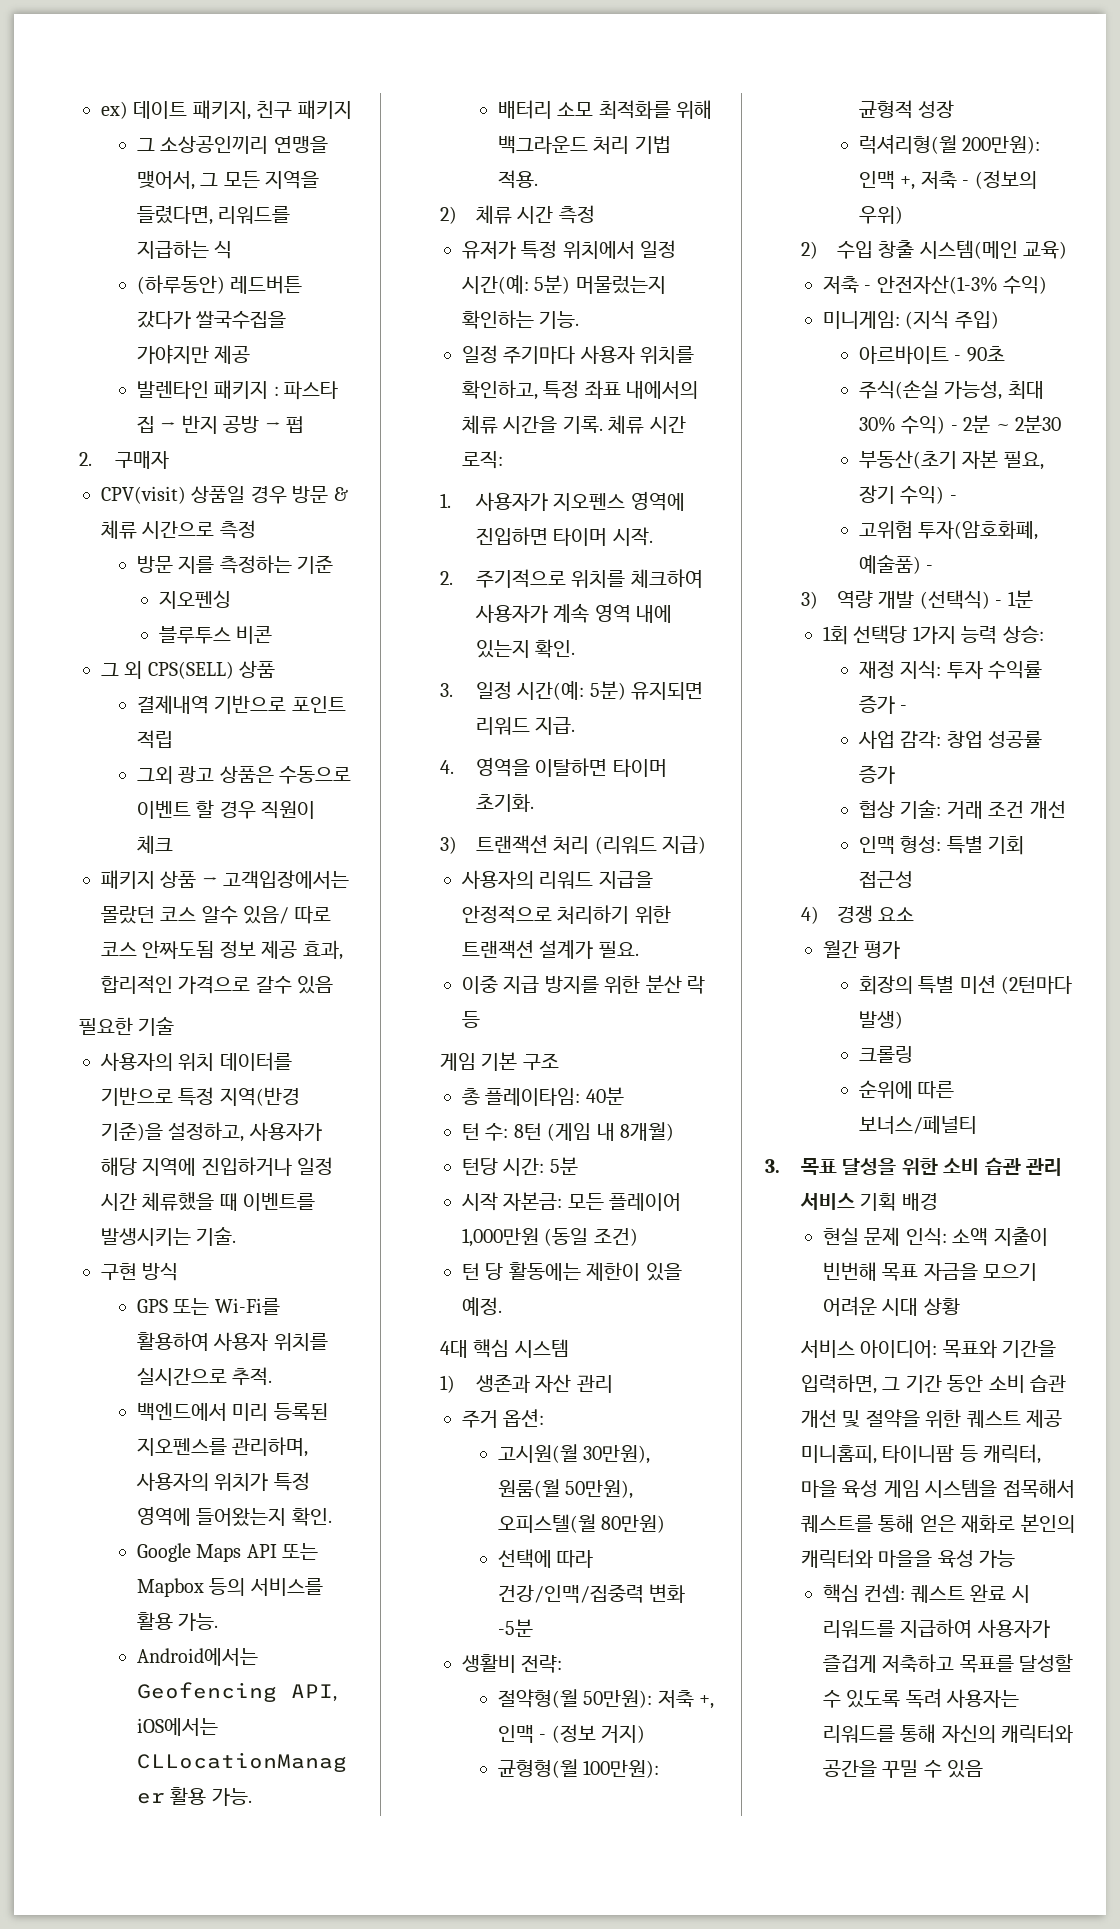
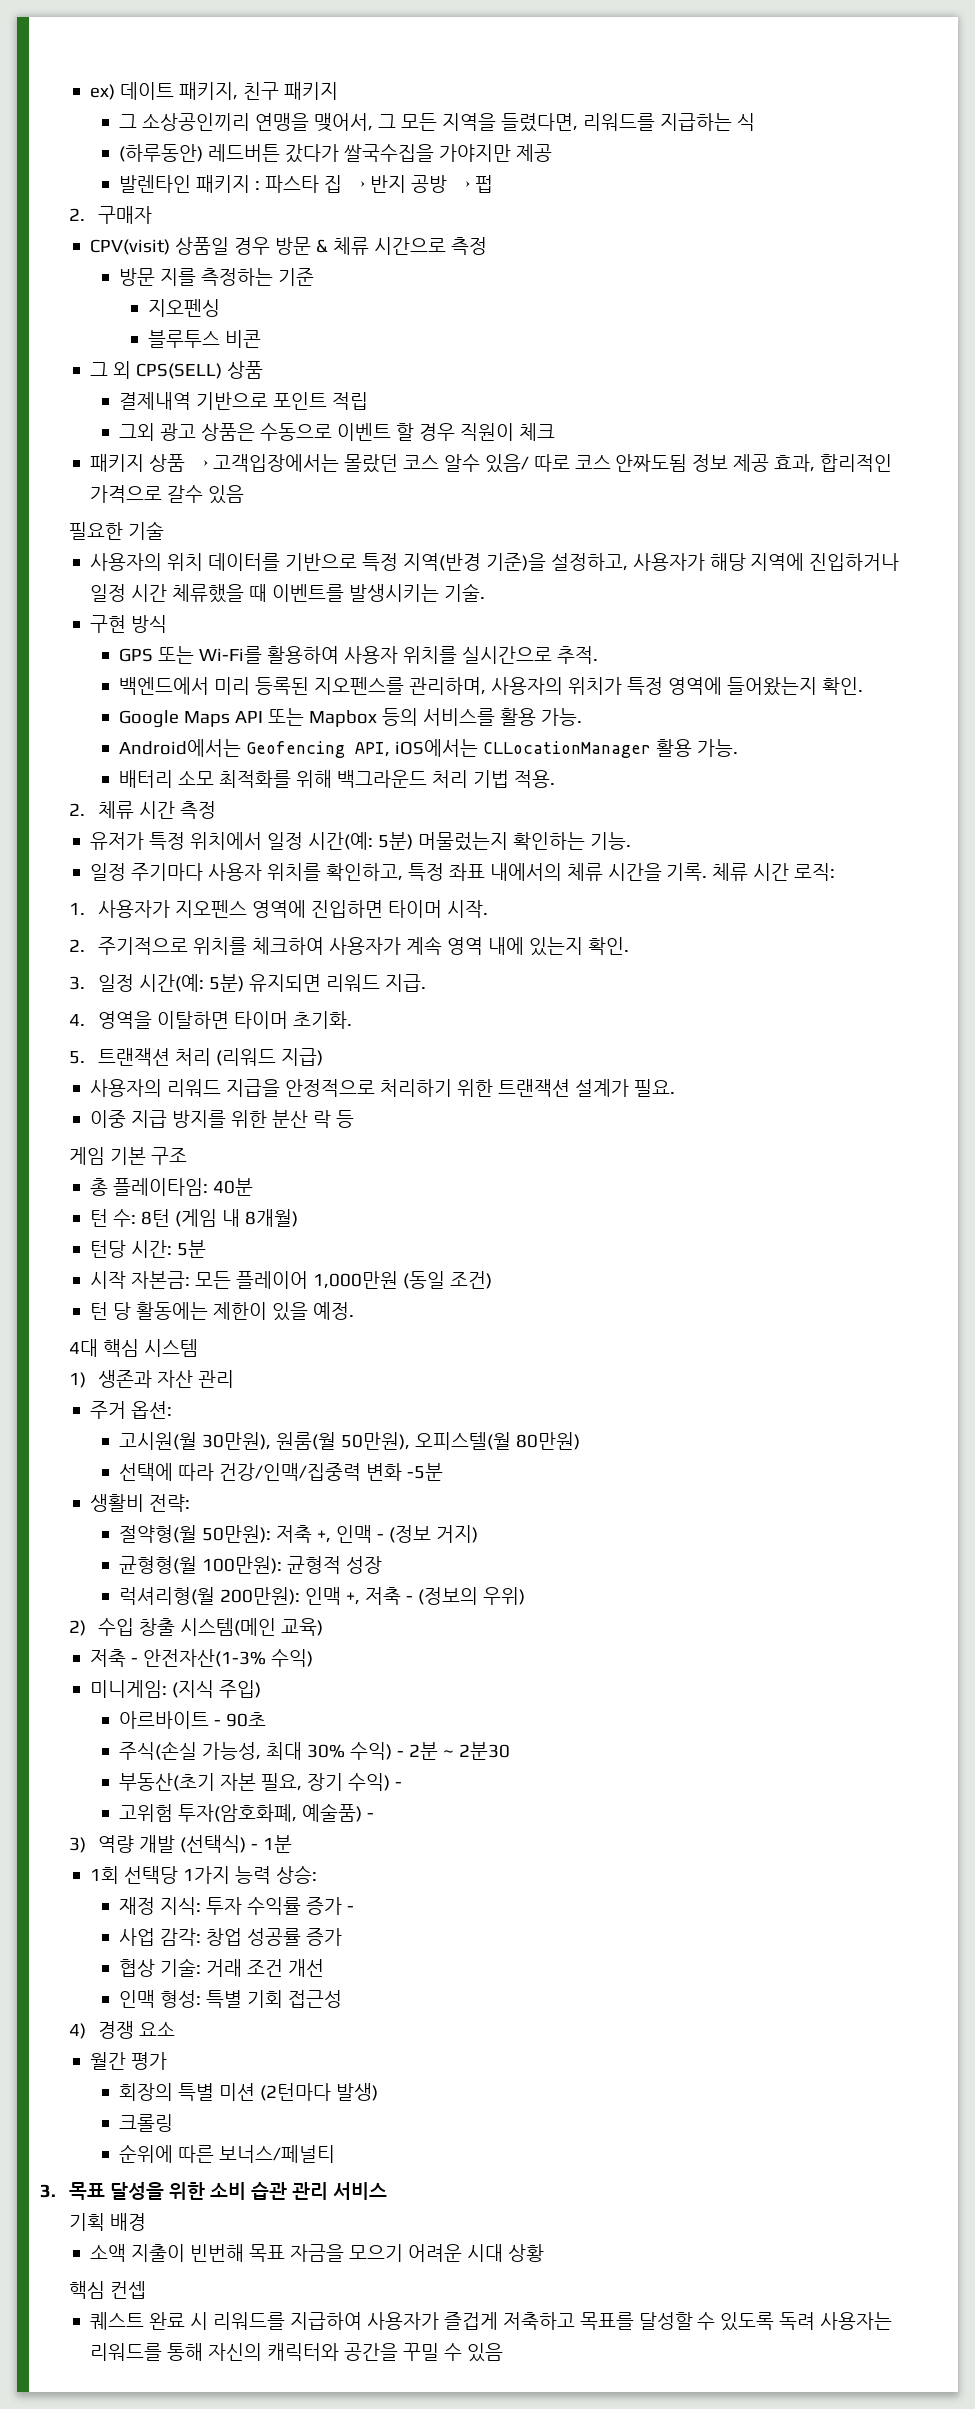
- 2) 체류 시간 측정
+ 2. 체류 시간 측정
- 3) 트랜잭션 처리 (리워드 지급)
+ 5. 트랜잭션 처리 (리워드 지급)
- 3. 목표 달성을 위한 소비 습관 관리 서비스 기획 배경
+ 3. 목표 달성을 위한 소비 습관 관리 서비스
+ 기획 배경
- 현실 문제 인식: 소액 지출이 빈번해 목표 자금을 모으기 어려운 시대 상황
+ 소액 지출이 빈번해 목표 자금을 모으기 어려운 시대 상황
- 서비스 아이디어: 목표와 기간을 입력하면, 그 기간 동안 소비 습관 개선 및 절약을 위한 퀘스트 제공 미니홈피, 타이니팜 등 캐릭터, 마을 육성 게임 시스템을 접목해서 퀘스트를 통해 얻은 재화로 본인의 캐릭터와 마을을 육성 가능
- 핵심 컨셉: 퀘스트 완료 시 리워드를 지급하여 사용자가 즐겁게 저축하고 목표를 달성할 수 있도록 독려 사용자는 리워드를 통해 자신의 캐릭터와 공간을 꾸밀 수 있음
+ 핵심 컨셉
+ 퀘스트 완료 시 리워드를 지급하여 사용자가 즐겁게 저축하고 목표를 달성할 수 있도록 독려 사용자는 리워드를 통해 자신의 캐릭터와 공간을 꾸밀 수 있음

